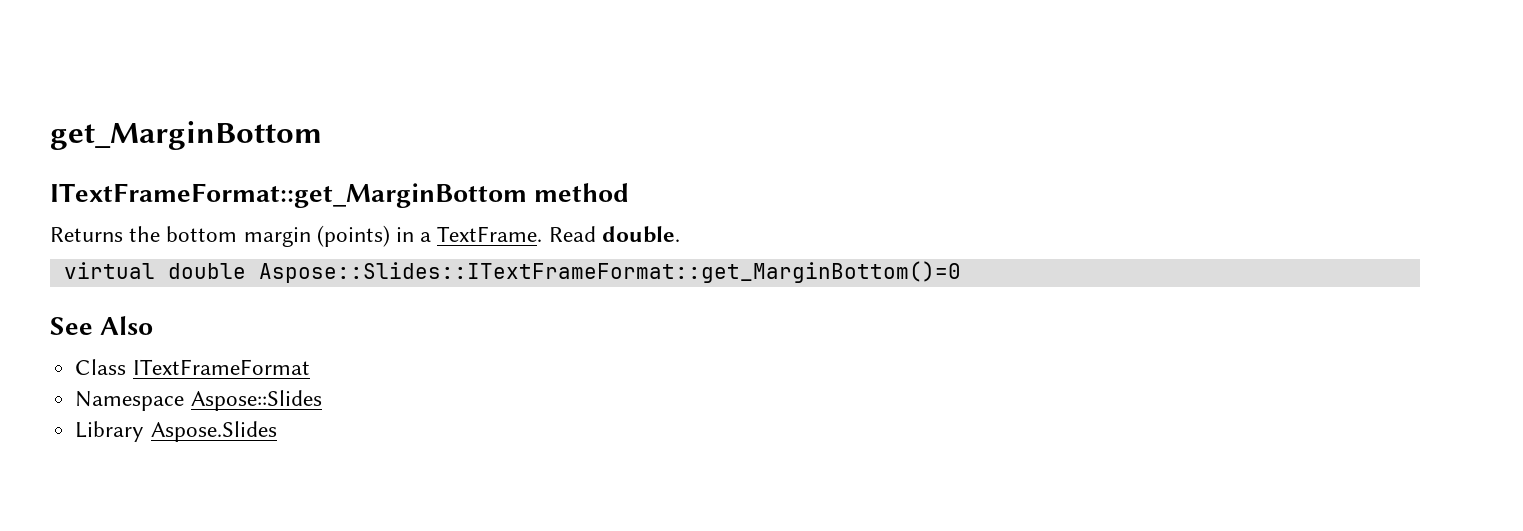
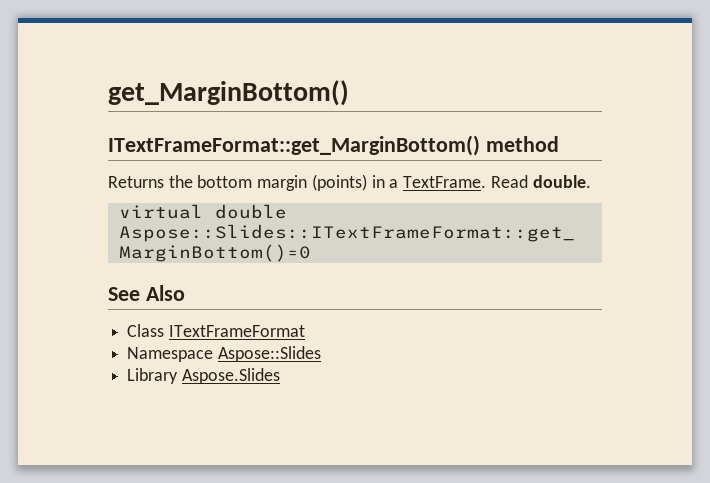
- get_MarginBottom
- ITextFrameFormat::get_MarginBottom method
+ get_MarginBottom()
+ ITextFrameFormat::get_MarginBottom() method

